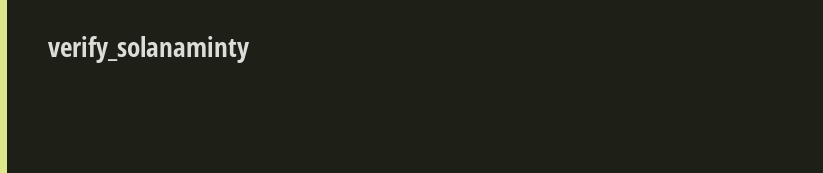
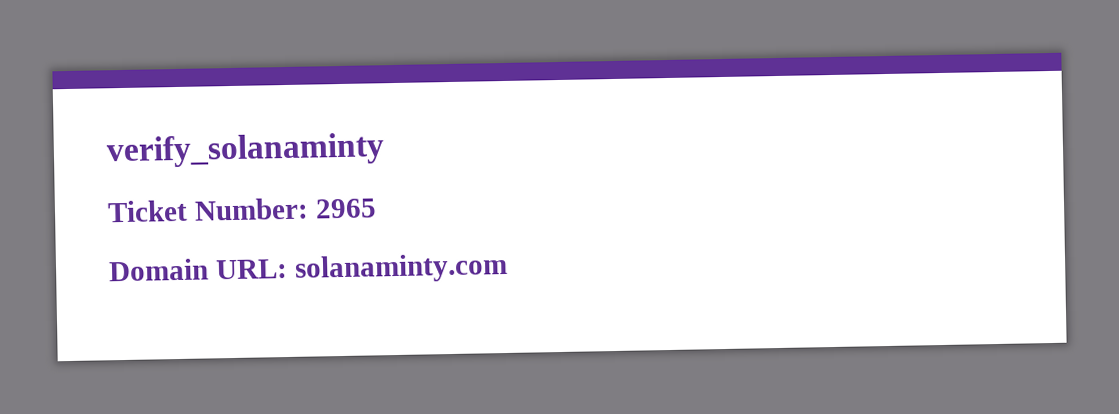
+ Ticket Number: 2965
+ Domain URL: solanaminty.com

